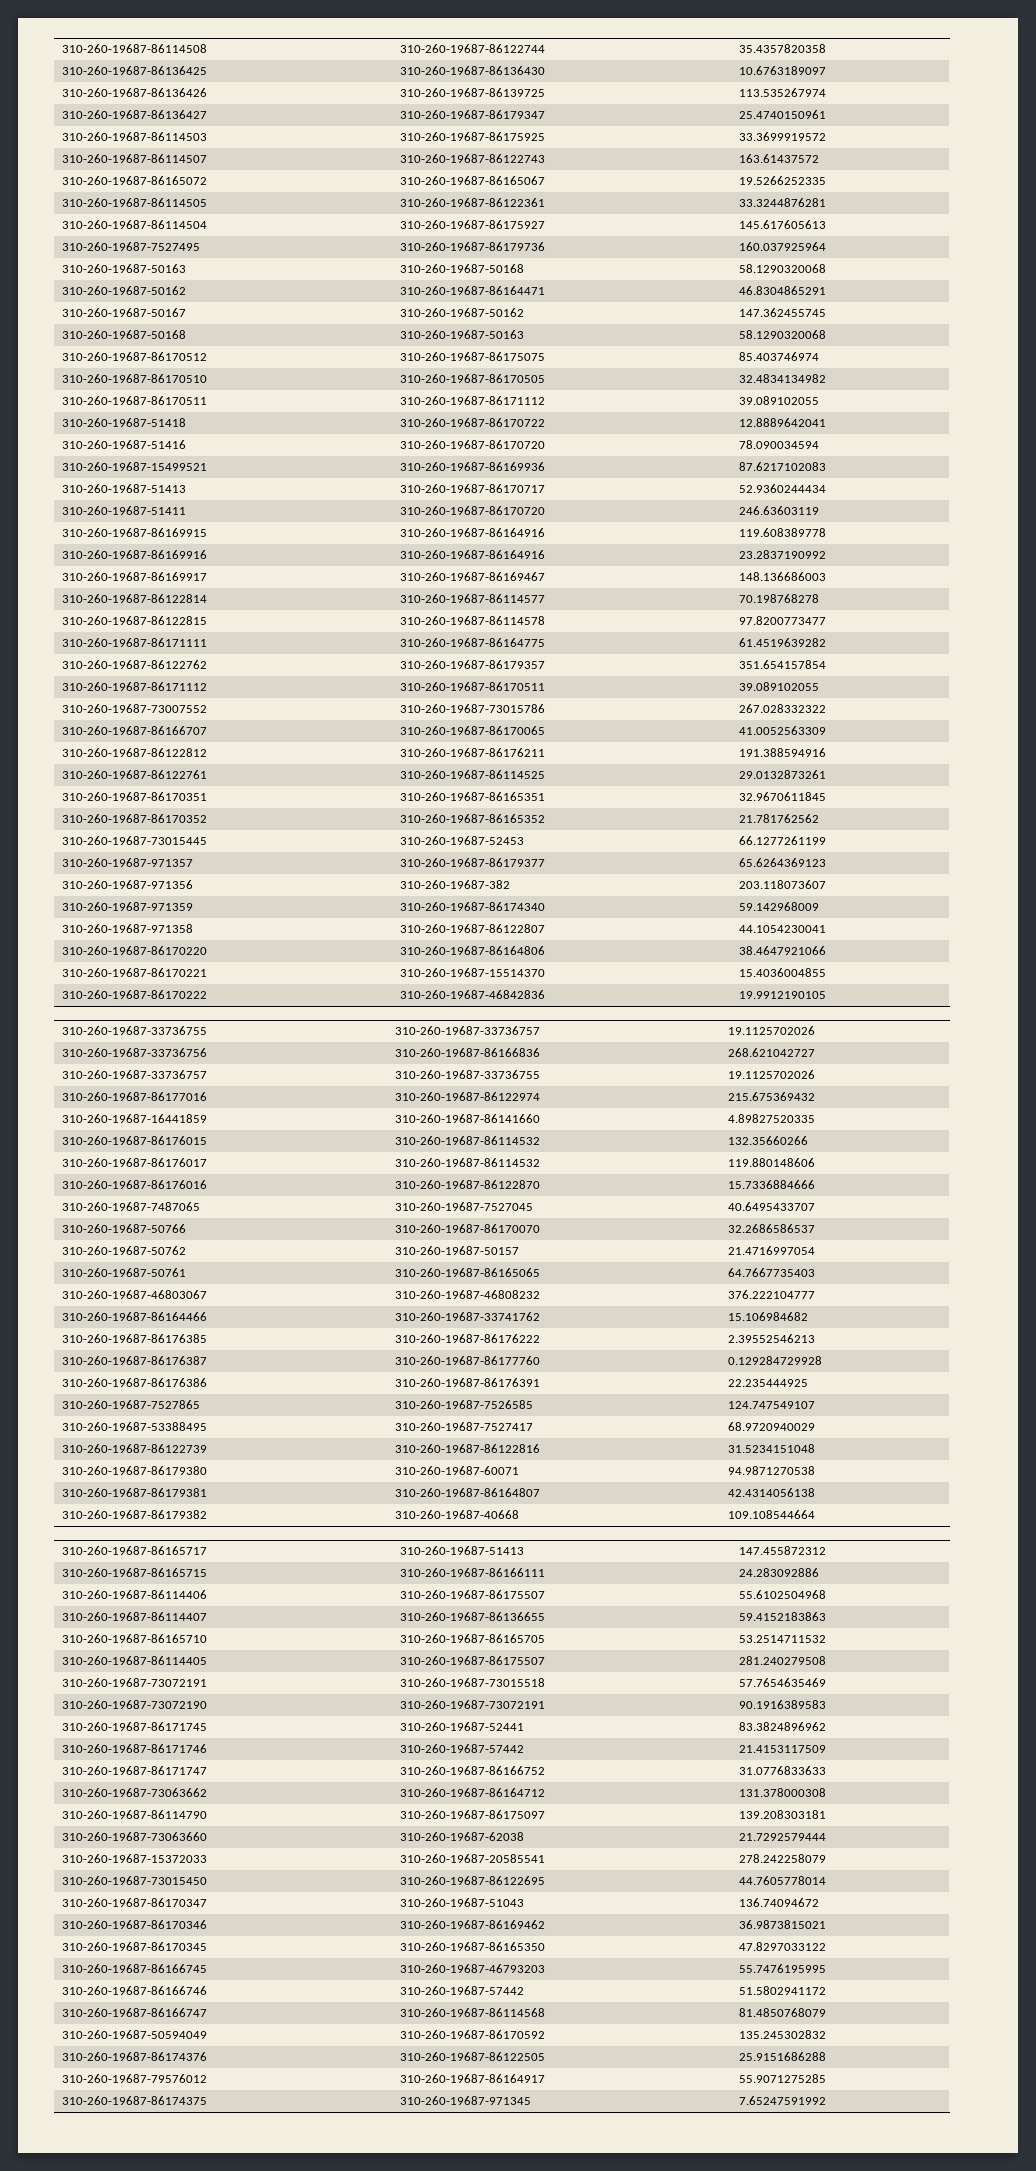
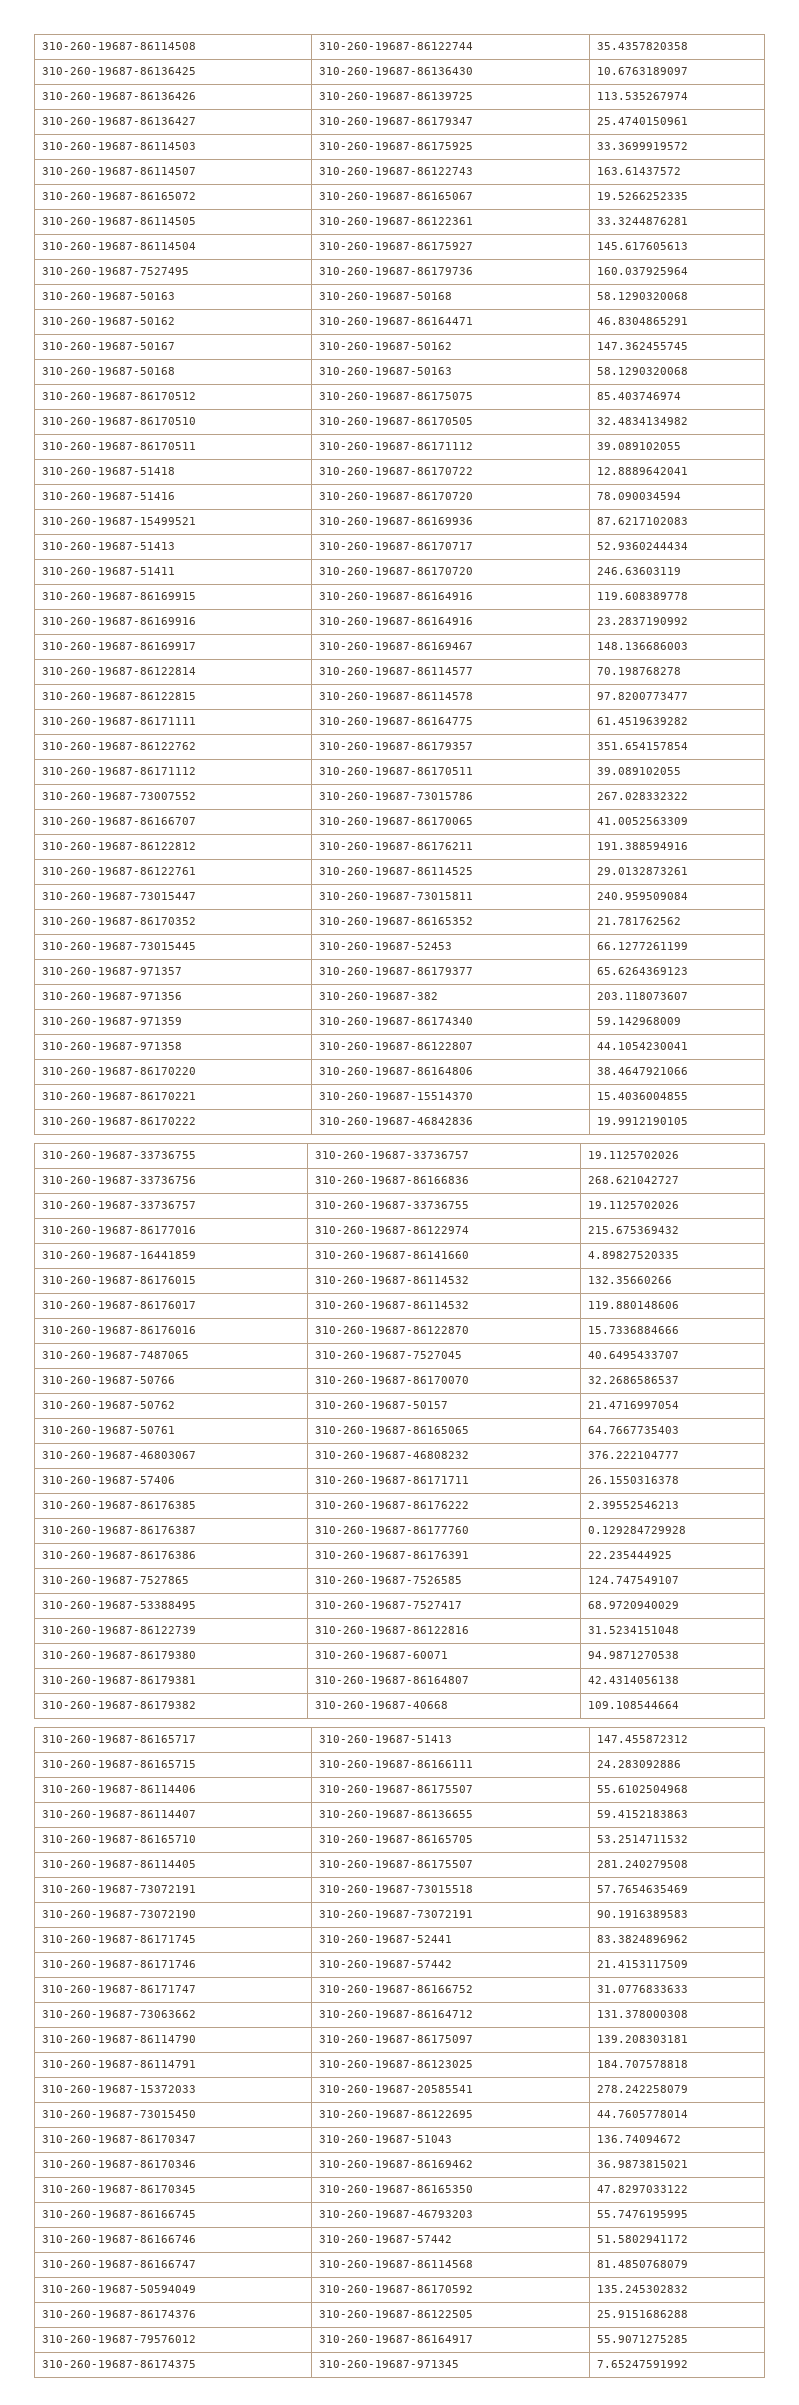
- 310-260-19687-86170351 | 310-260-19687-86165351 | 32.9670611845
+ 310-260-19687-73015447 | 310-260-19687-73015811 | 240.959509084
- 310-260-19687-86164466 | 310-260-19687-33741762 | 15.106984682
+ 310-260-19687-57406 | 310-260-19687-86171711 | 26.1550316378
- 310-260-19687-73063660 | 310-260-19687-62038 | 21.7292579444
+ 310-260-19687-86114791 | 310-260-19687-86123025 | 184.707578818

